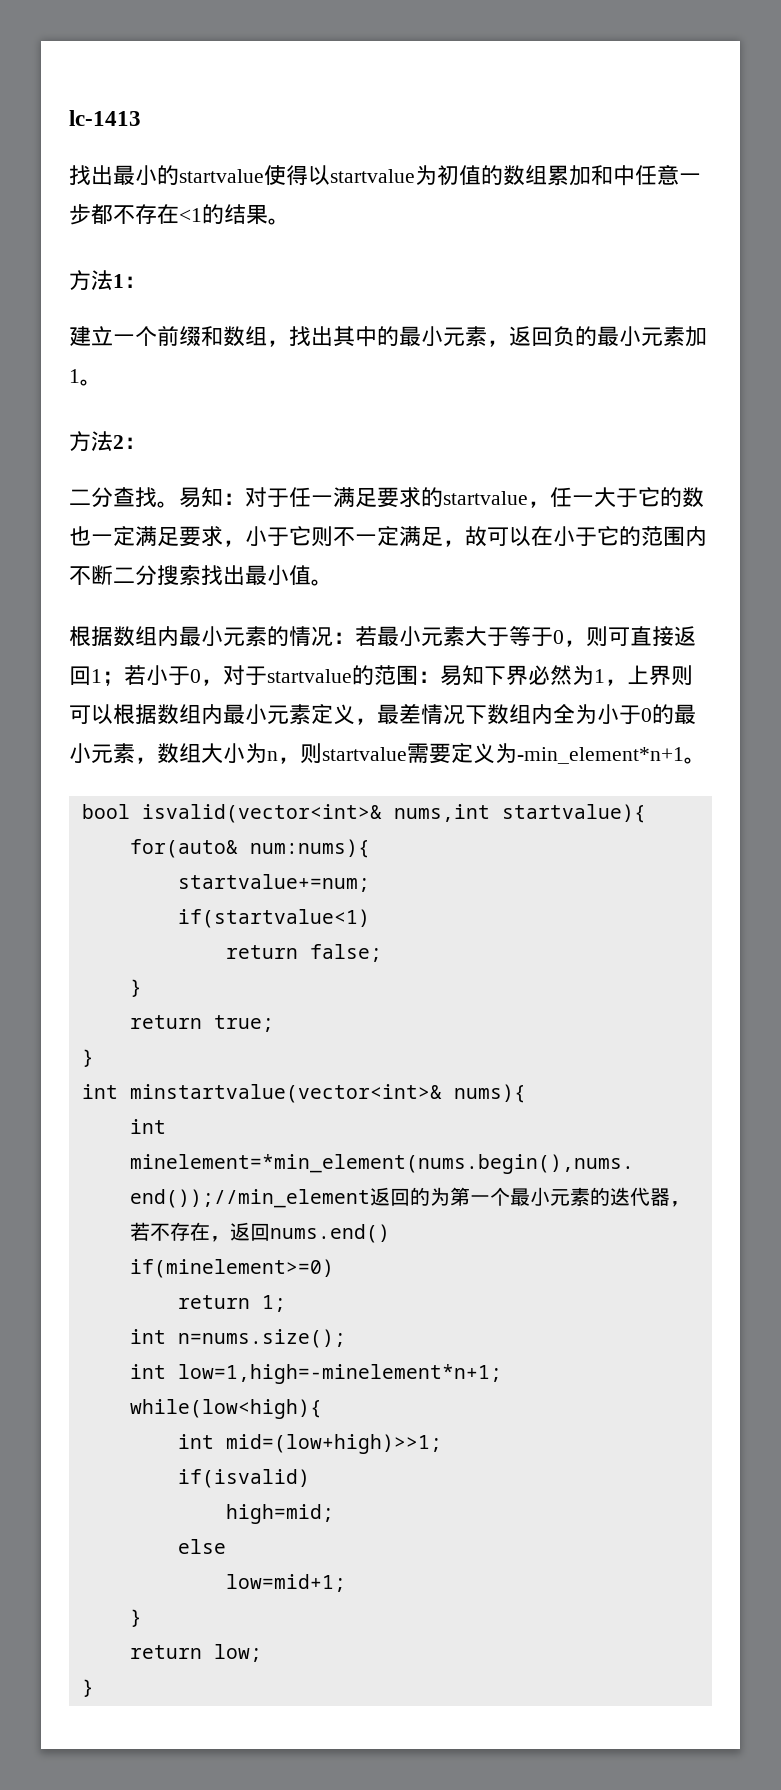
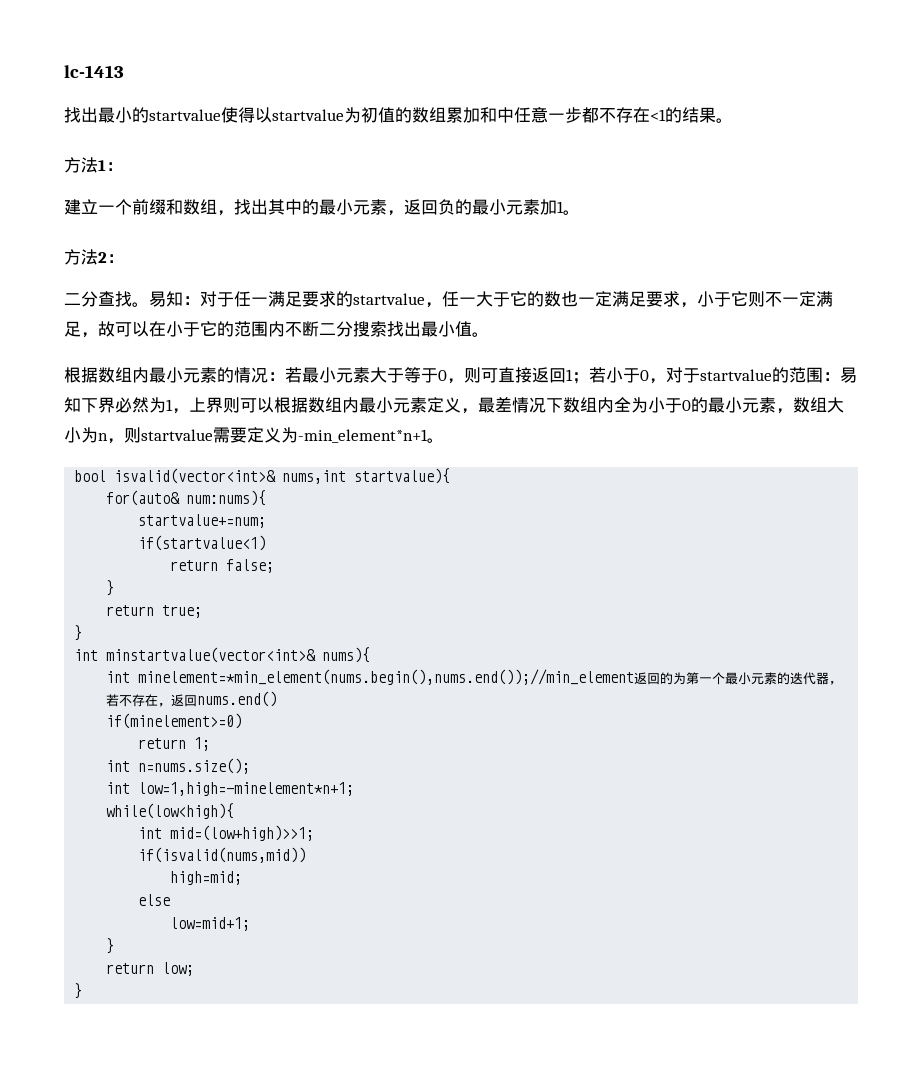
- if(isvalid)
+ if(isvalid(nums,mid))

